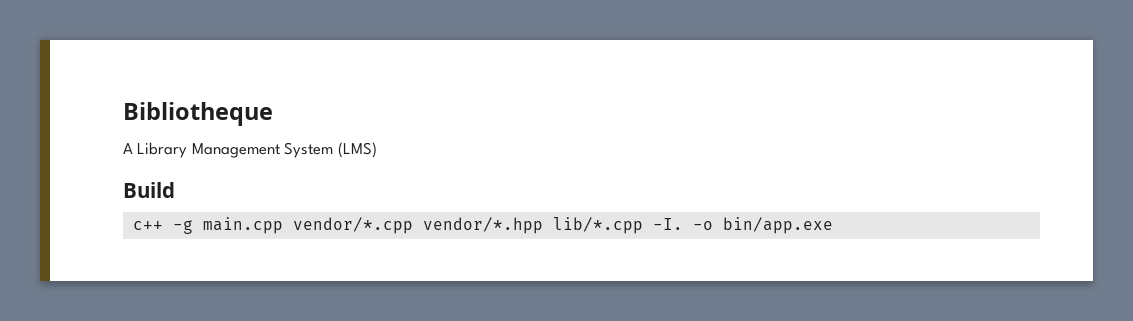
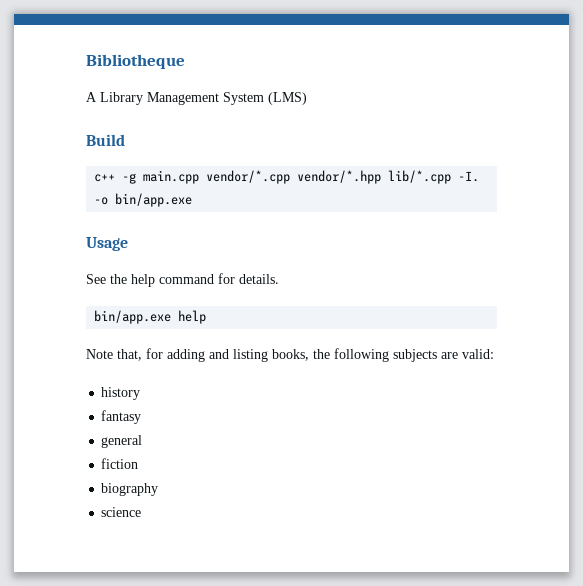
+ Usage
+ See the help command for details.
+ bin/app.exe help
+ Note that, for adding and listing books, the following subjects are valid:
+ history
+ fantasy
+ general
+ fiction
+ biography
+ science

